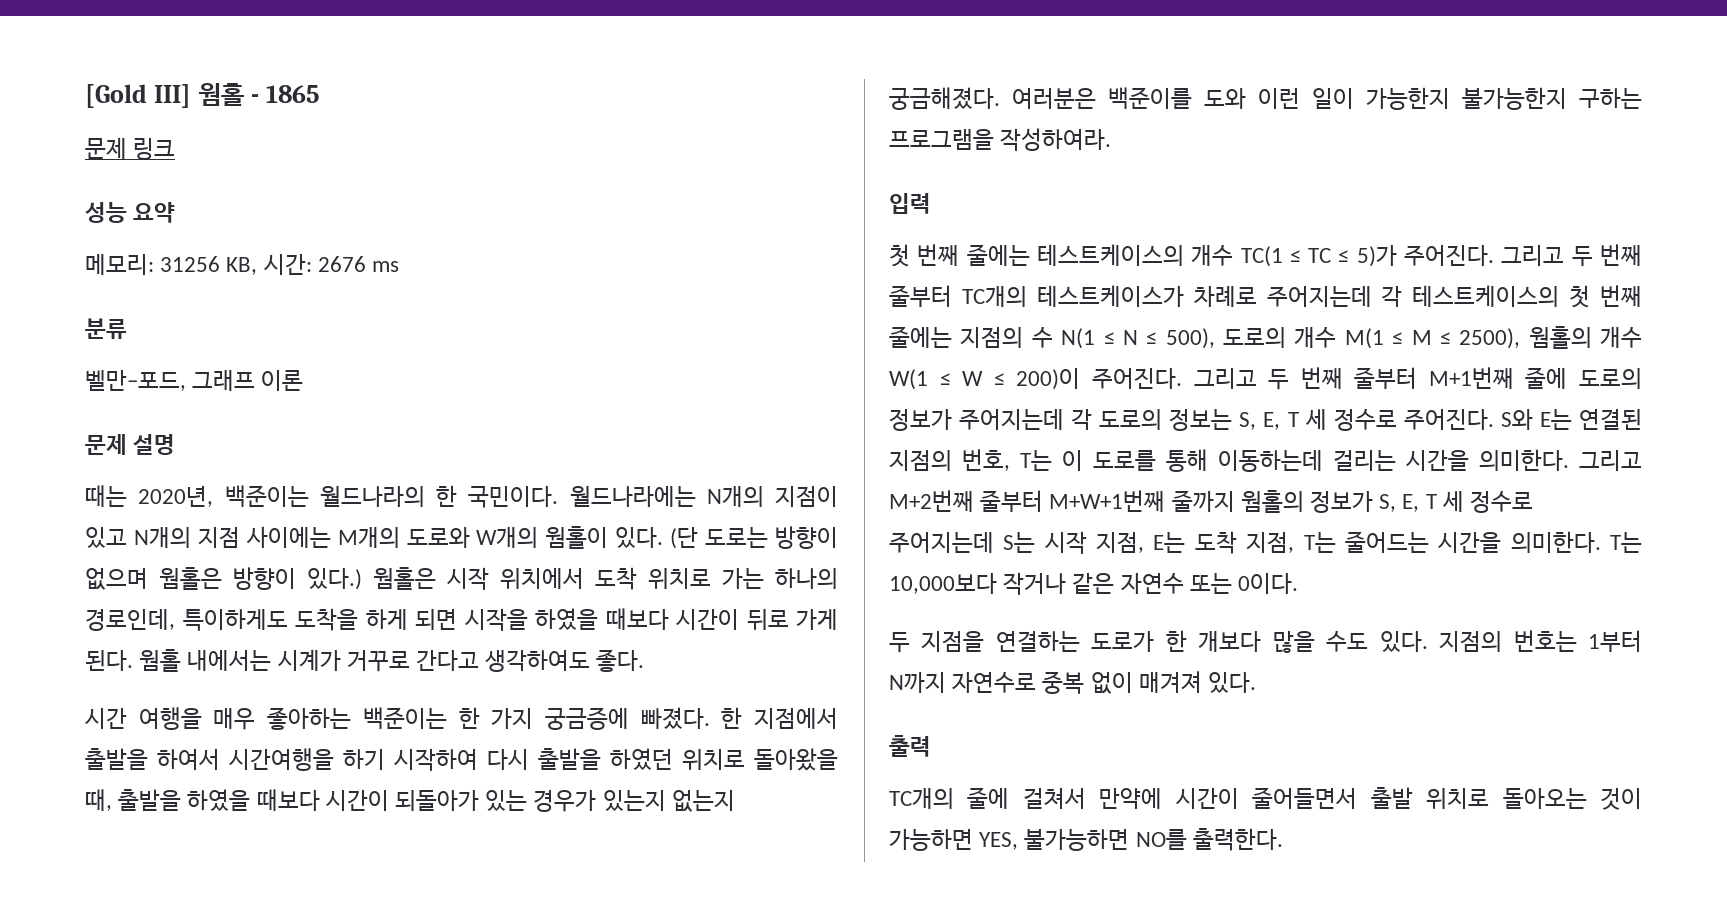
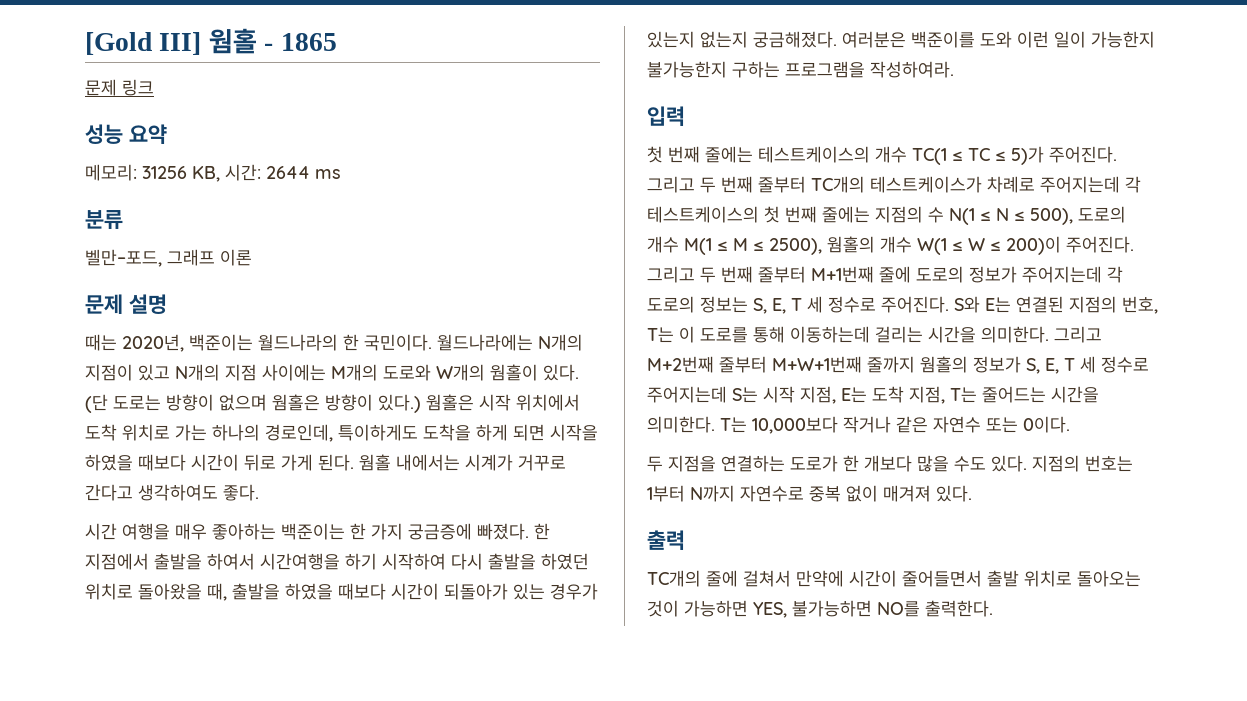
- 메모리: 31256 KB, 시간: 2676 ms
+ 메모리: 31256 KB, 시간: 2644 ms

